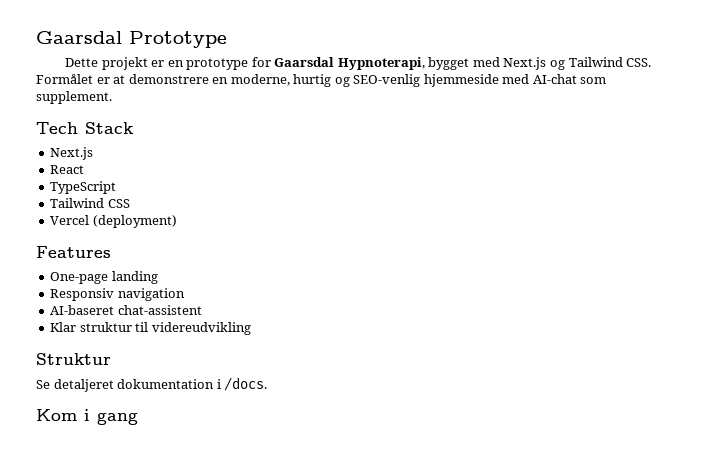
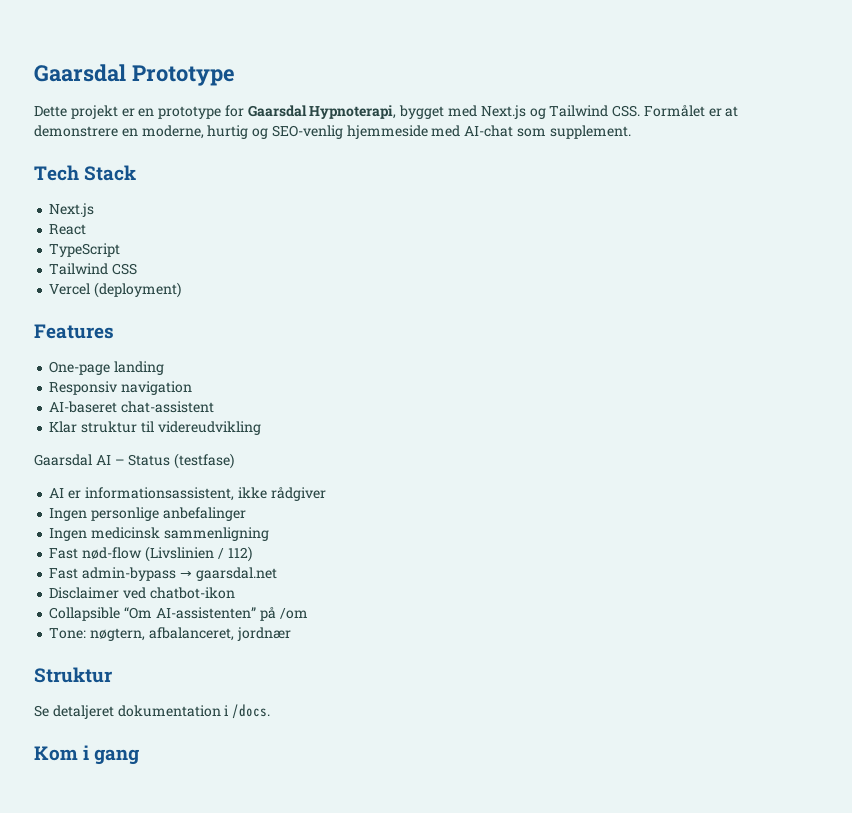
+ Gaarsdal AI – Status (testfase)
+ AI er informationsassistent, ikke rådgiver
+ Ingen personlige anbefalinger
+ Ingen medicinsk sammenligning
+ Fast nød-flow (Livslinien / 112)
+ Fast admin-bypass → gaarsdal.net
+ Disclaimer ved chatbot-ikon
+ Collapsible “Om AI-assistenten” på /om
+ Tone: nøgtern, afbalanceret, jordnær

